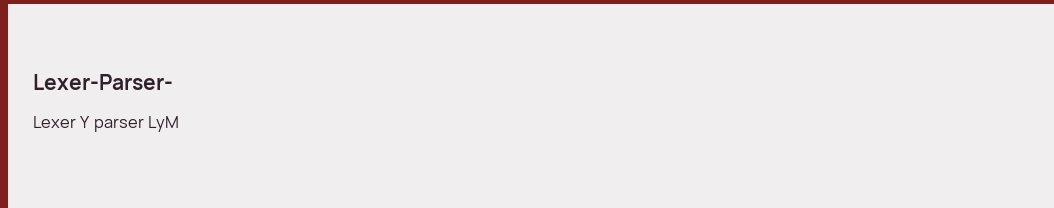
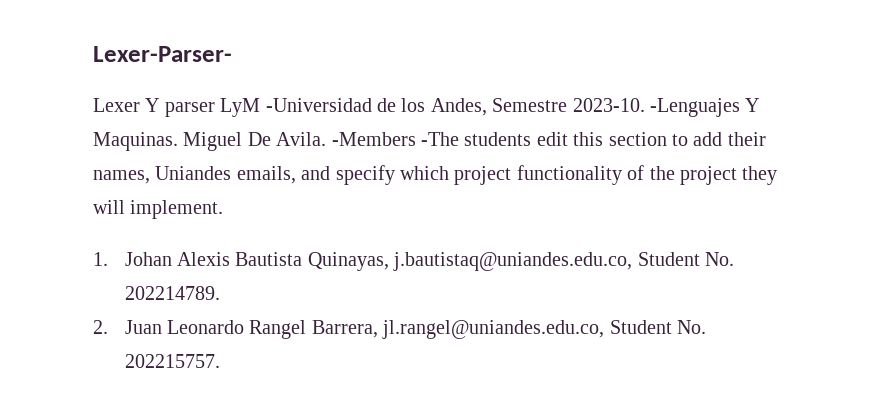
- Lexer Y parser LyM
+ Lexer Y parser LyM -Universidad de los Andes, Semestre 2023-10. -Lenguajes Y Maquinas. Miguel De Avila. -Members -The students edit this section to add their names, Uniandes emails, and specify which project functionality of the project they will implement.
+ 1. Johan Alexis Bautista Quinayas, j.bautistaq@uniandes.edu.co, Student No. 202214789.
+ 2. Juan Leonardo Rangel Barrera, jl.rangel@uniandes.edu.co, Student No. 202215757.

